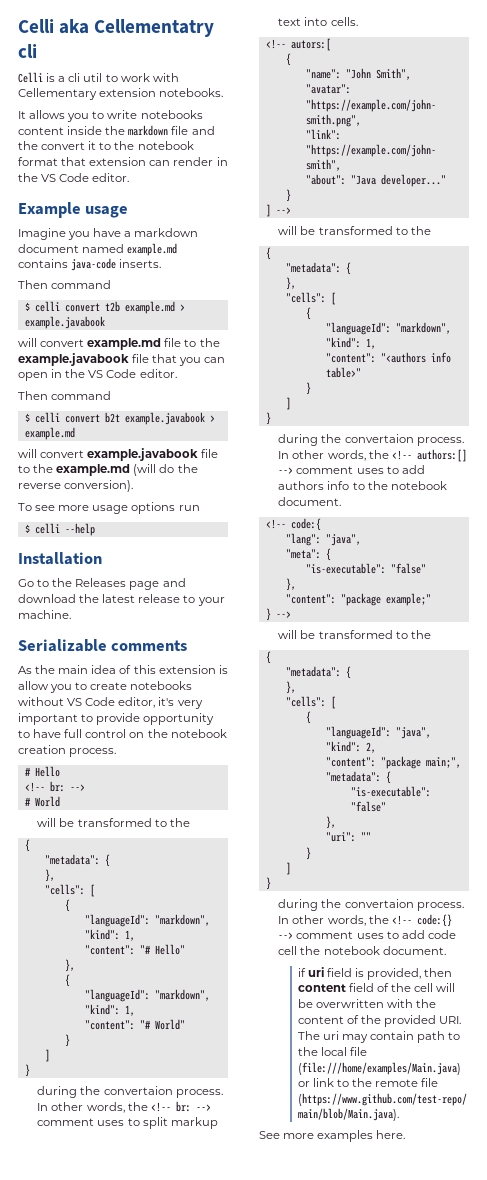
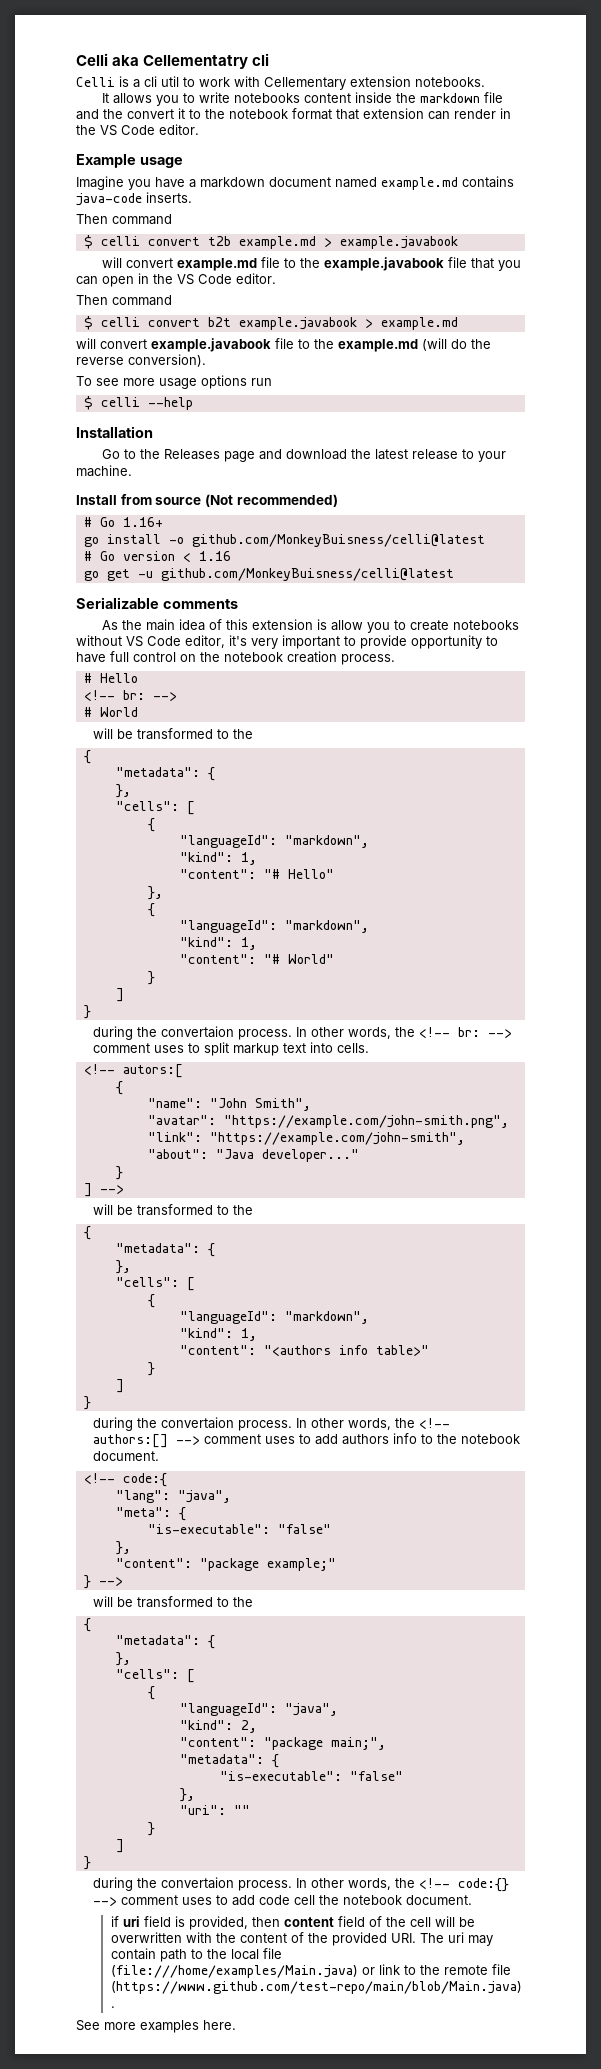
+ Install from source (Not recommended)
+ # Go 1.16+
+ go install -o github.com/MonkeyBuisness/celli@latest
+ # Go version < 1.16
+ go get -u github.com/MonkeyBuisness/celli@latest

